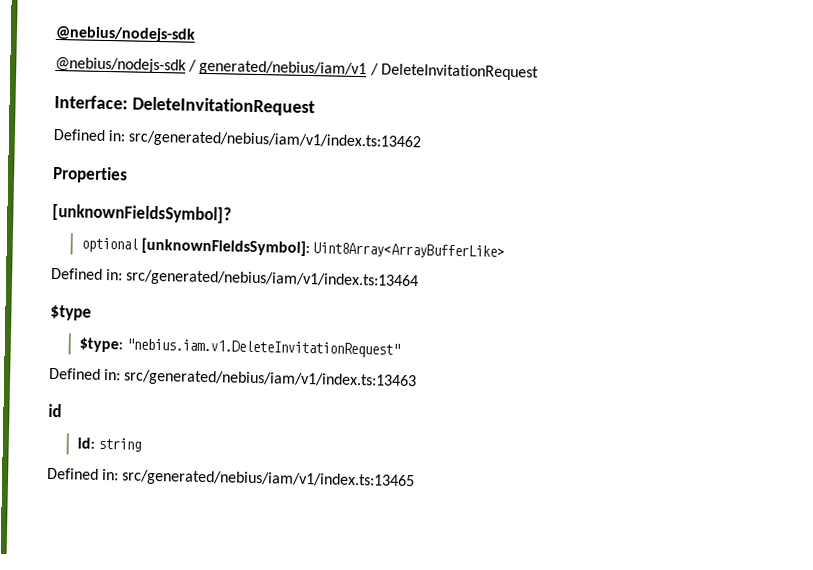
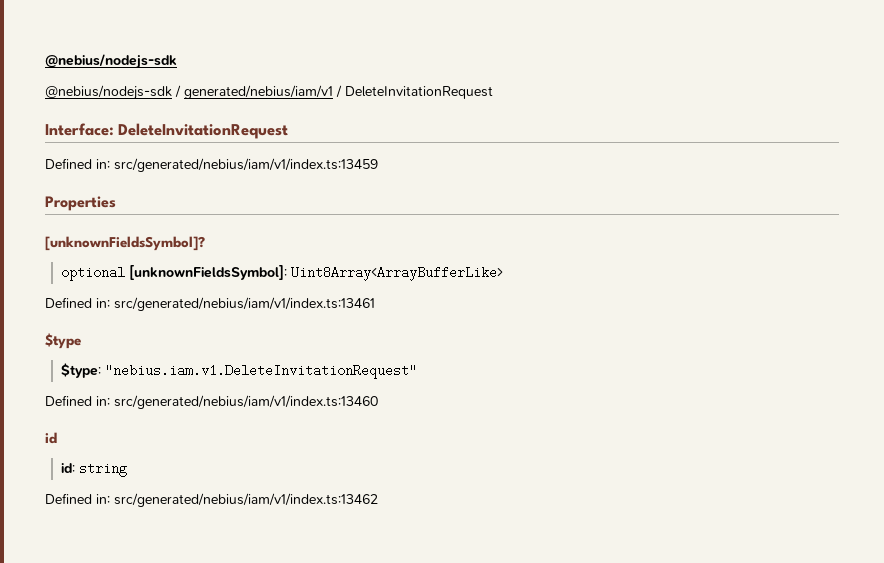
- Defined in: src/generated/nebius/iam/v1/index.ts:13462
+ Defined in: src/generated/nebius/iam/v1/index.ts:13459
- Defined in: src/generated/nebius/iam/v1/index.ts:13464
+ Defined in: src/generated/nebius/iam/v1/index.ts:13461
- Defined in: src/generated/nebius/iam/v1/index.ts:13463
+ Defined in: src/generated/nebius/iam/v1/index.ts:13460
- Defined in: src/generated/nebius/iam/v1/index.ts:13465
+ Defined in: src/generated/nebius/iam/v1/index.ts:13462

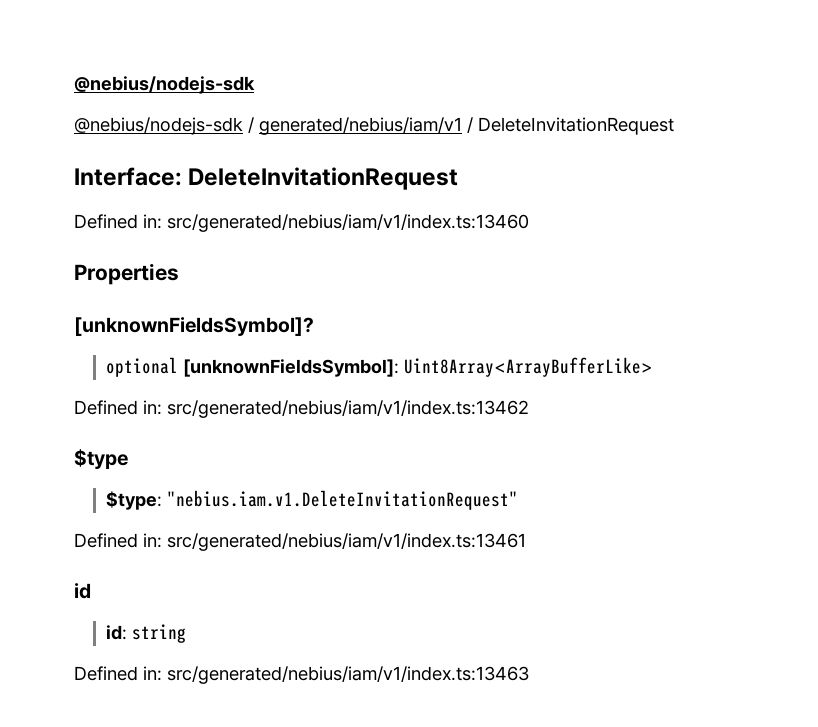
- Defined in: src/generated/nebius/iam/v1/index.ts:13459
+ Defined in: src/generated/nebius/iam/v1/index.ts:13460
- Defined in: src/generated/nebius/iam/v1/index.ts:13461
+ Defined in: src/generated/nebius/iam/v1/index.ts:13462
- Defined in: src/generated/nebius/iam/v1/index.ts:13460
+ Defined in: src/generated/nebius/iam/v1/index.ts:13461
- Defined in: src/generated/nebius/iam/v1/index.ts:13462
+ Defined in: src/generated/nebius/iam/v1/index.ts:13463

